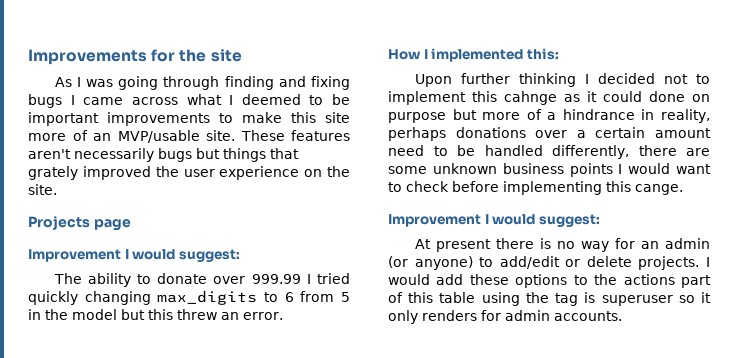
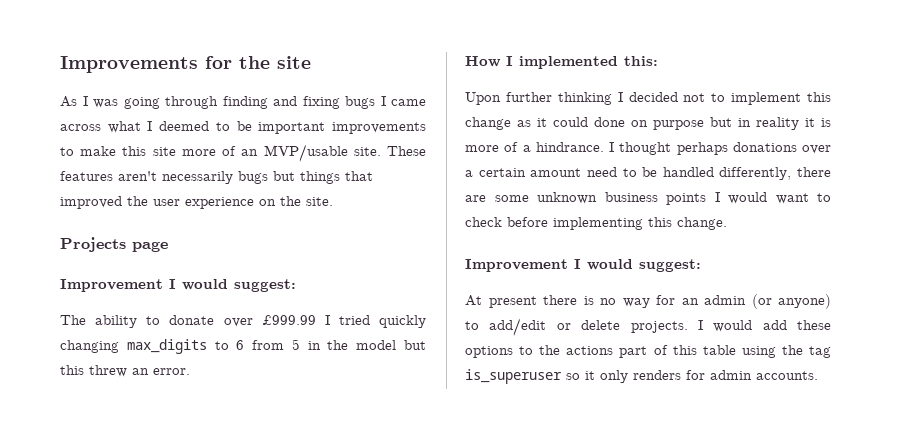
- These features aren't necessarily bugs but things that grately improved the user experience on the site.
+ These features aren't necessarily bugs but things that improved the user experience on the site.
- The ability to donate over 999.99 I tried quickly changing max_digits to 6 from 5 in the model but this threw an error.
+ The ability to donate over £999.99 I tried quickly changing max_digits to 6 from 5 in the model but this threw an error.
- Upon further thinking I decided not to implement this cahnge as it could done on purpose but more of a hindrance in reality, perhaps donations over a certain amount need to be handled differently, there are some unknown business points I would want to check before implementing this cange.
+ Upon further thinking I decided not to implement this change as it could done on purpose but in reality it is more of a hindrance. I thought perhaps donations over a certain amount need to be handled differently, there are some unknown business points I would want to check before implementing this change.
- I would add these options to the actions part of this table using the tag is superuser so it only renders for admin accounts.
+ I would add these options to the actions part of this table using the tag is_superuser so it only renders for admin accounts.

